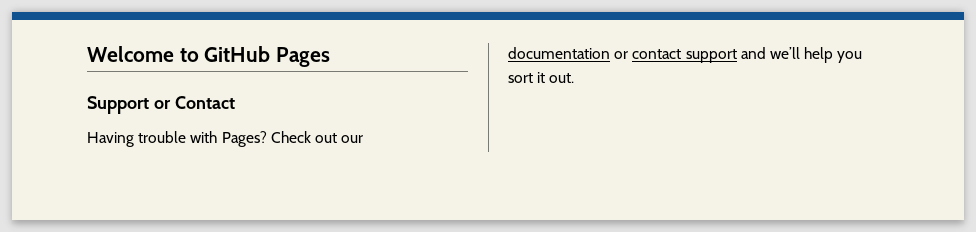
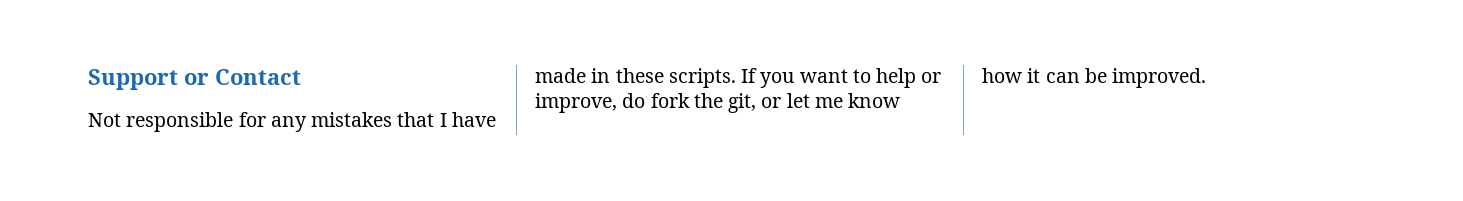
- Welcome to GitHub Pages
- Having trouble with Pages? Check out our documentation or contact support and we’ll help you sort it out.
+ Not responsible for any mistakes that I have made in these scripts. If you want to help or improve, do fork the git, or let me know how it can be improved.

